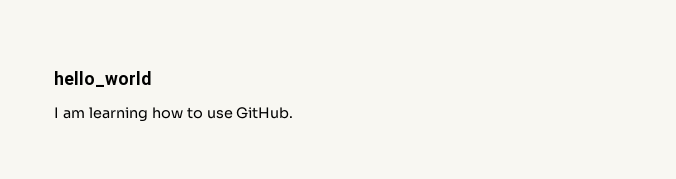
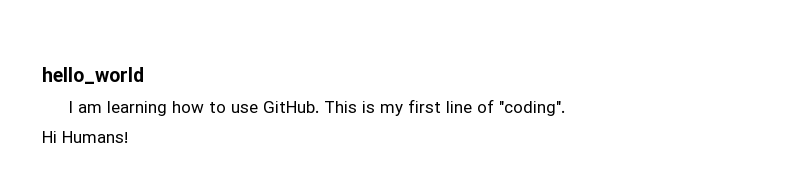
+ This is my first line of "coding".
+ Hi Humans!

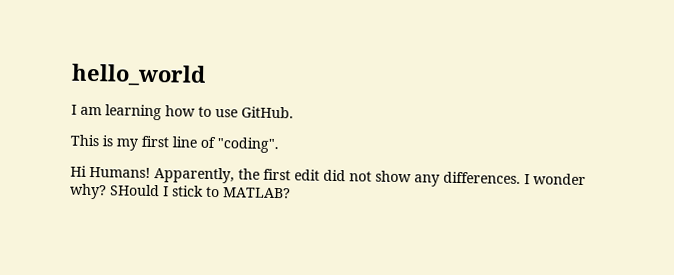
- I am learning how to use GitHub. This is my first line of "coding".
+ I am learning how to use GitHub.
+ This is my first line of "coding".
+ Apparently, the first edit did not show any differences. I wonder why? SHould I stick to MATLAB?

